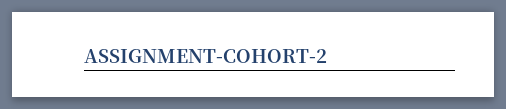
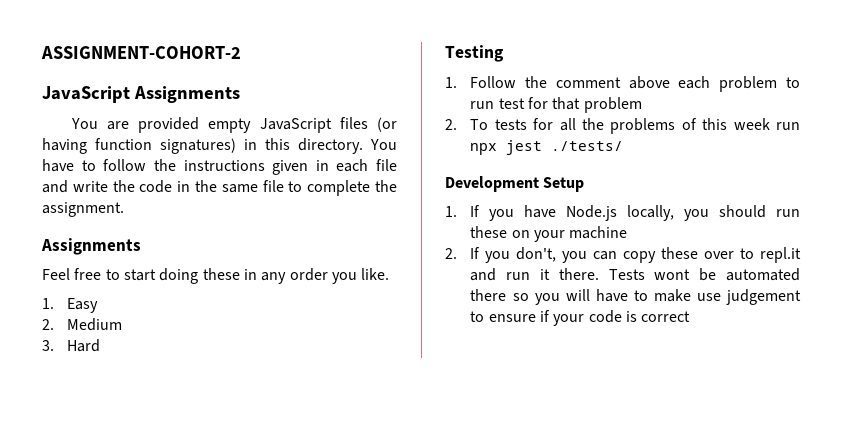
+ JavaScript Assignments
+ You are provided empty JavaScript files (or having function signatures) in this directory. You have to follow the instructions given in each file and write the code in the same file to complete the assignment.
+ Assignments
+ Feel free to start doing these in any order you like.
+ 1. Easy
+ 2. Medium
+ 3. Hard
+ Testing
+ 1. Follow the comment above each problem to run test for that problem
+ 2. To tests for all the problems of this week run npx jest ./tests/
+ Development Setup
+ 1. If you have Node.js locally, you should run these on your machine
+ 2. If you don't, you can copy these over to repl.it and run it there. Tests wont be automated there so you will have to make use judgement to ensure if your code is correct

